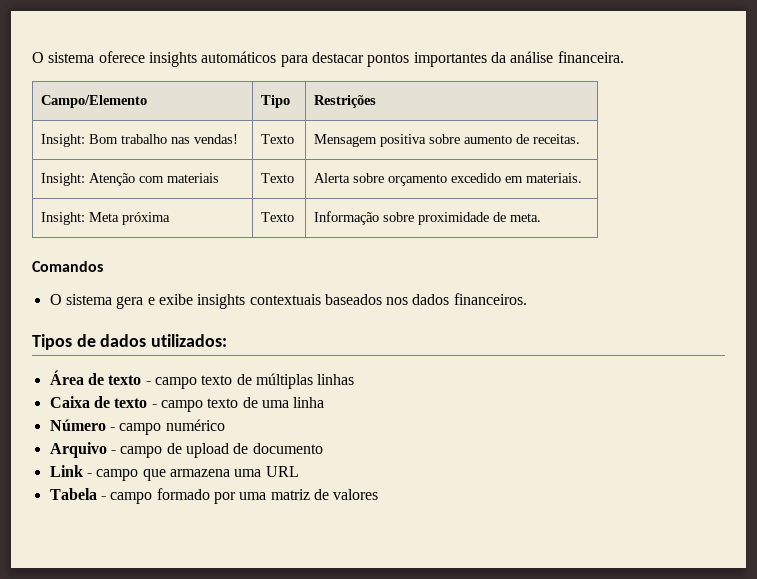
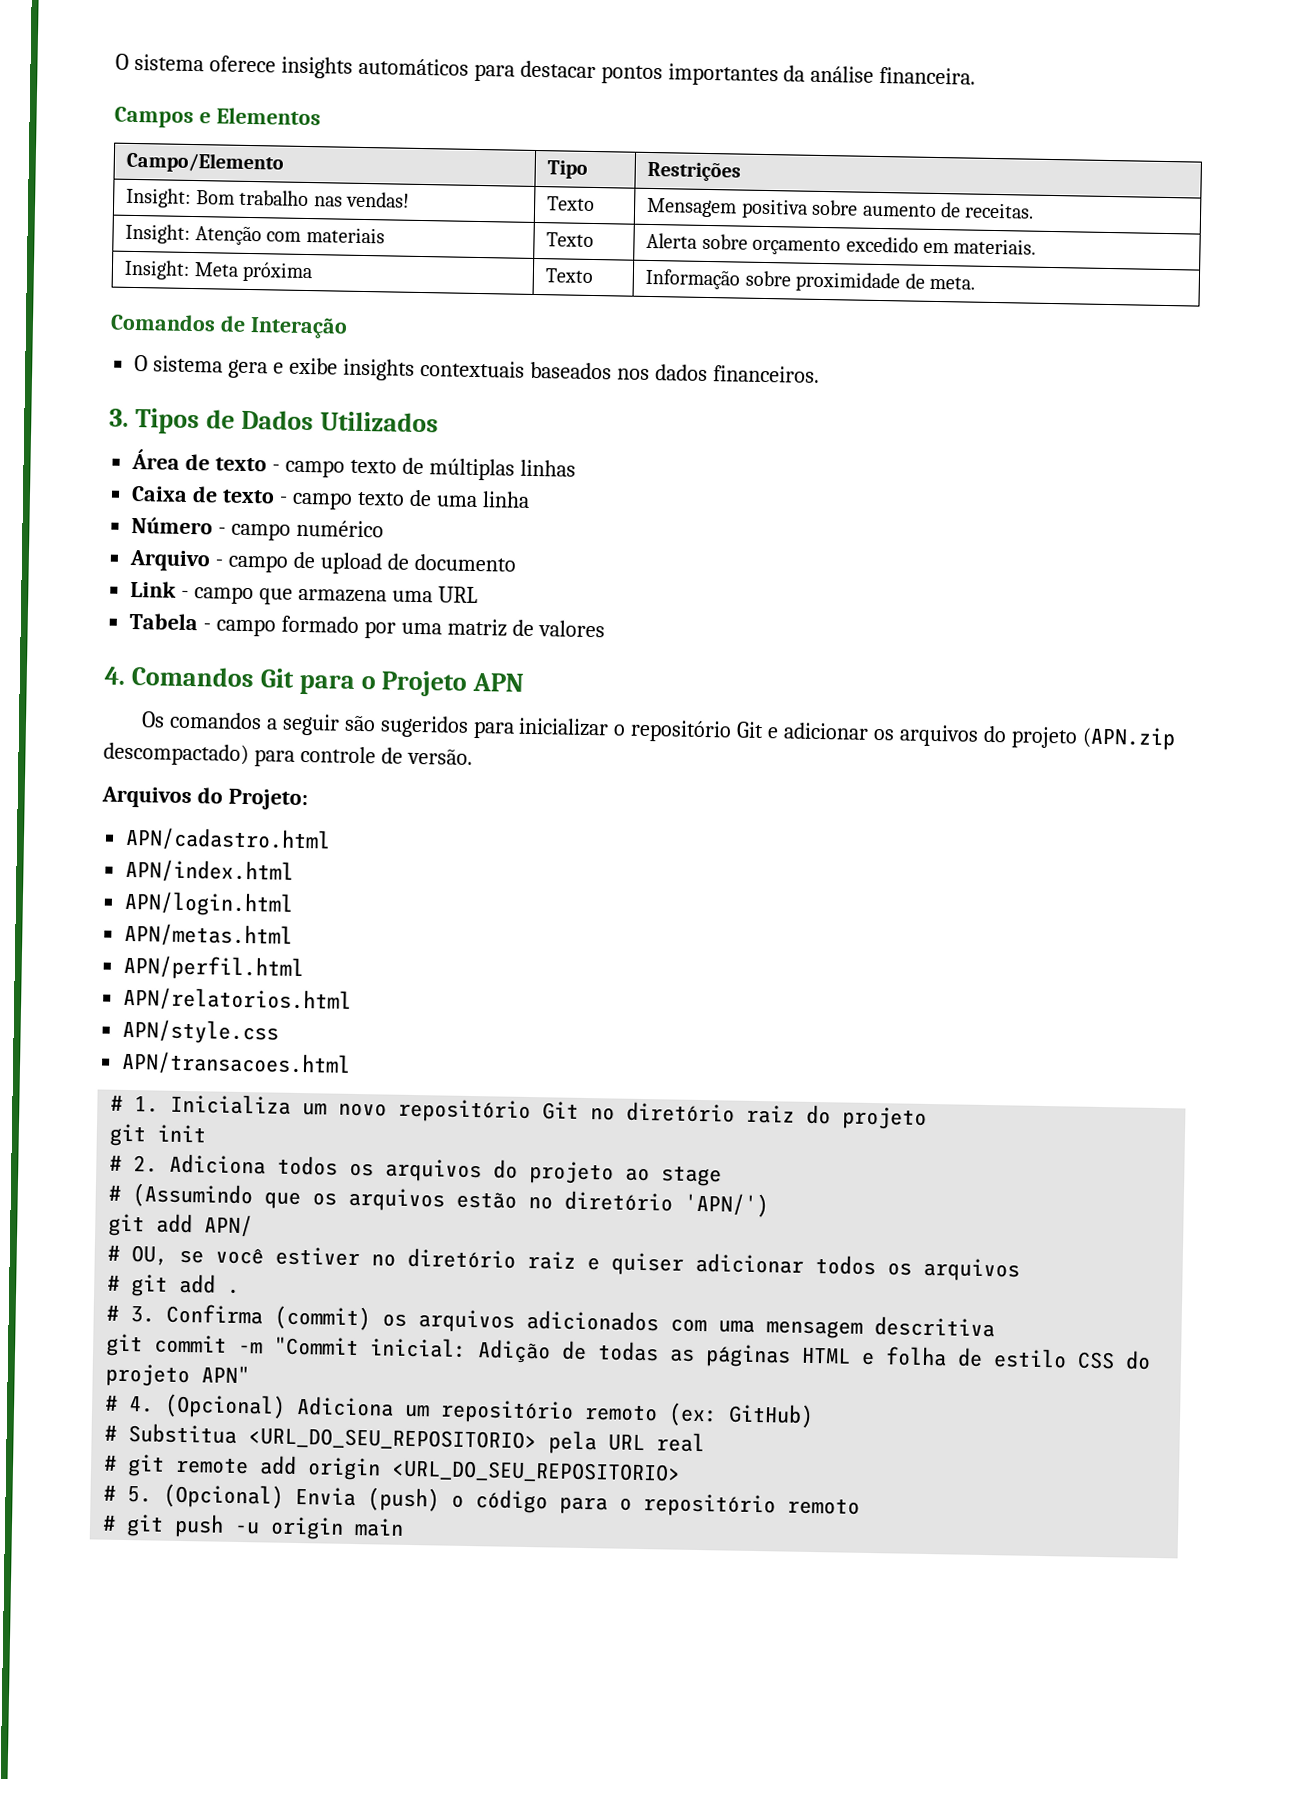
+ Campos e Elementos
- Comandos
+ Comandos de Interação
- Tipos de dados utilizados:
+ 3. Tipos de Dados Utilizados
+ 4. Comandos Git para o Projeto APN
+ Os comandos a seguir são sugeridos para inicializar o repositório Git e adicionar os arquivos do projeto (APN.zip descompactado) para controle de versão.
+ Arquivos do Projeto:
+ APN/cadastro.html
+ APN/index.html
+ APN/login.html
+ APN/metas.html
+ APN/perfil.html
+ APN/relatorios.html
+ APN/style.css
+ APN/transacoes.html
+ # 1. Inicializa um novo repositório Git no diretório raiz do projeto
+ git init
+ # 2. Adiciona todos os arquivos do projeto ao stage
+ # (Assumindo que os arquivos estão no diretório 'APN/')
+ git add APN/
+ # OU, se você estiver no diretório raiz e quiser adicionar todos os arquivos
+ # git add .
+ # 3. Confirma (commit) os arquivos adicionados com uma mensagem descritiva
+ git commit -m "Commit inicial: Adição de todas as páginas HTML e folha de estilo CSS do projeto APN"
+ # 4. (Opcional) Adiciona um repositório remoto (ex: GitHub)
+ # Substitua <URL_DO_SEU_REPOSITORIO> pela URL real
+ # git remote add origin <URL_DO_SEU_REPOSITORIO>
+ # 5. (Opcional) Envia (push) o código para o repositório remoto
+ # git push -u origin main

